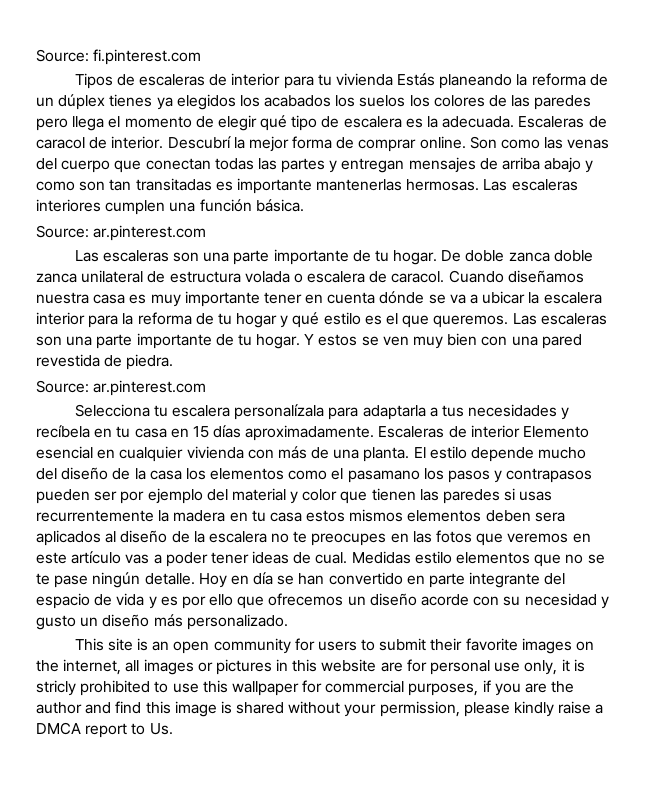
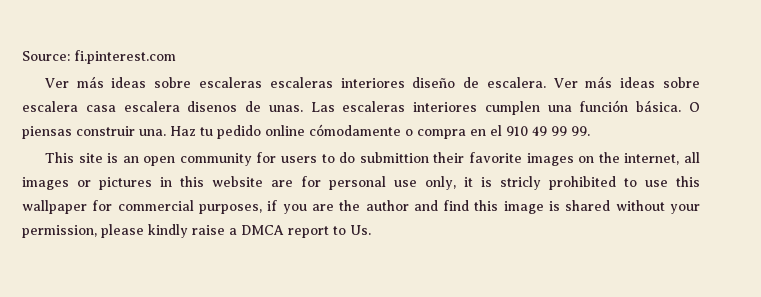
- Tipos de escaleras de interior para tu vivienda Estás planeando la reforma de un dúplex tienes ya elegidos los acabados los suelos los colores de las paredes pero llega el momento de elegir qué tipo de escalera es la adecuada. Escaleras de caracol de interior. Descubrí la mejor forma de comprar online. Son como las venas del cuerpo que conectan todas las partes y entregan mensajes de arriba abajo y como son tan transitadas es importante mantenerlas hermosas.
+ Ver más ideas sobre escaleras escaleras interiores diseño de escalera. Ver más ideas sobre escalera casa escalera disenos de unas.
- Las escaleras interiores cumplen una función básica.
- Source: ar.pinterest.com
- Las escaleras son una parte importante de tu hogar. De doble zanca doble zanca unilateral de estructura volada o escalera de caracol. Cuando diseñamos nuestra casa es muy importante tener en cuenta dónde se va a ubicar la escalera interior para la reforma de tu hogar y qué estilo es el que queremos. Las escaleras son una parte importante de tu hogar. Y estos se ven muy bien con una pared revestida de piedra.
- Source: ar.pinterest.com
- Selecciona tu escalera personalízala para adaptarla a tus necesidades y recíbela en tu casa en 15 días aproximadamente. Escaleras de interior Elemento esencial en cualquier vivienda con más de una planta. El estilo depende mucho del diseño de la casa los elementos como el pasamano los pasos y contrapasos pueden ser por ejemplo del material y color que tienen las paredes si usas recurrentemente la madera en tu casa estos mismos elementos deben sera aplicados al diseño de la escalera no te preocupes en las fotos que veremos en este artículo vas a poder tener ideas de cual. Medidas estilo elementos que no se te pase ningún detalle. Hoy en día se han convertido en parte integrante del espacio de vida y es por ello que ofrecemos un diseño acorde con su necesidad y gusto un diseño más personalizado.
+ Las escaleras interiores cumplen una función básica. O piensas construir una. Haz tu pedido online cómodamente o compra en el 910 49 99 99.
- This site is an open community for users to submit their favorite images on the internet, all images or pictures in this website are for personal use only, it is stricly prohibited to use this wallpaper for commercial purposes, if you are the author and find this image is shared without your permission, please kindly raise a DMCA report to Us.
+ This site is an open community for users to do submittion their favorite images on the internet, all images or pictures in this website are for personal use only, it is stricly prohibited to use this wallpaper for commercial purposes, if you are the author and find this image is shared without your permission, please kindly raise a DMCA report to Us.

